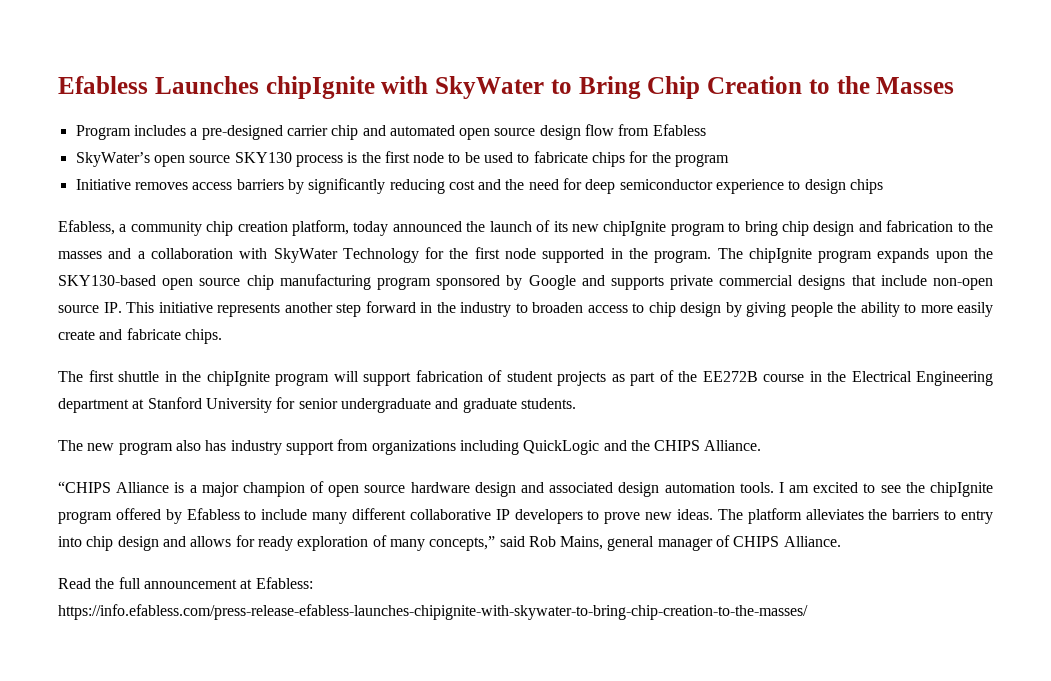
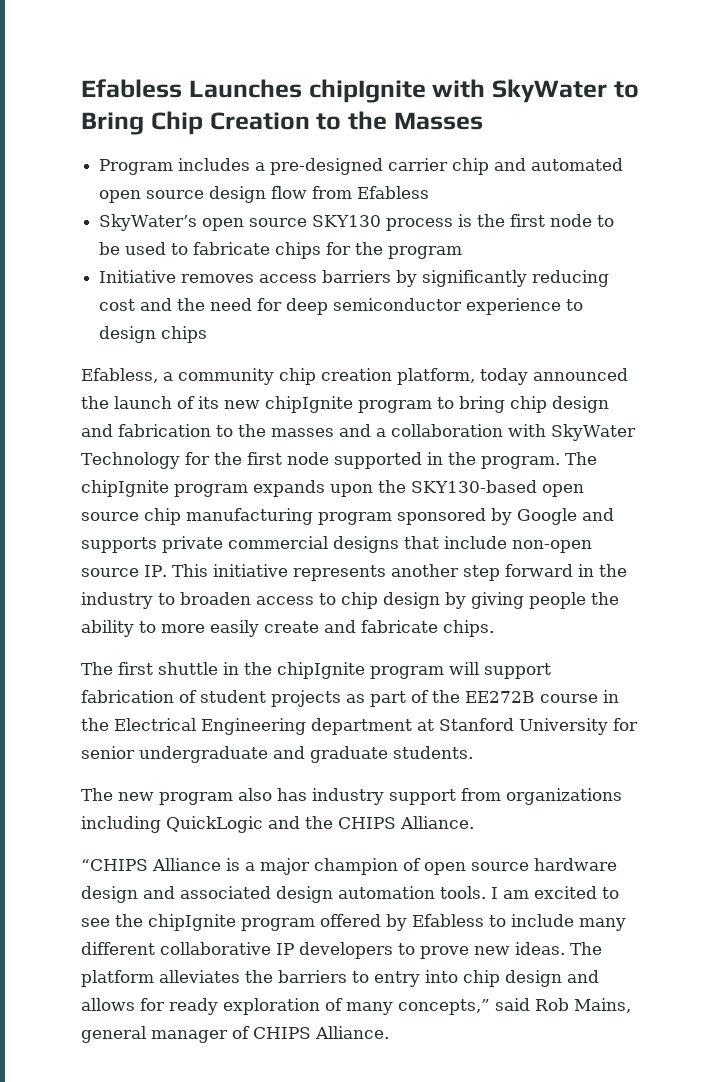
- Read the full announcement at Efabless: https://info.efabless.com/press-release-efabless-launches-chipignite-with-skywater-to-bring-chip-creation-to-the-masses/

